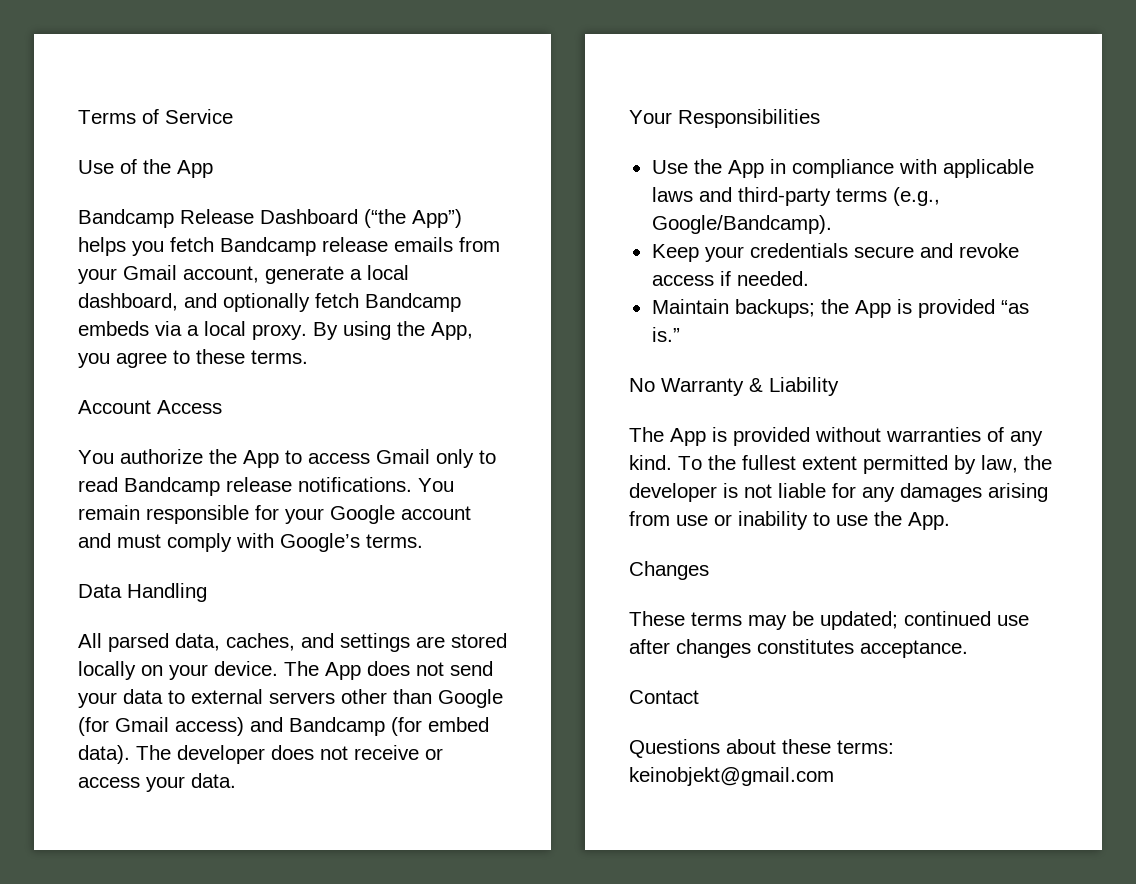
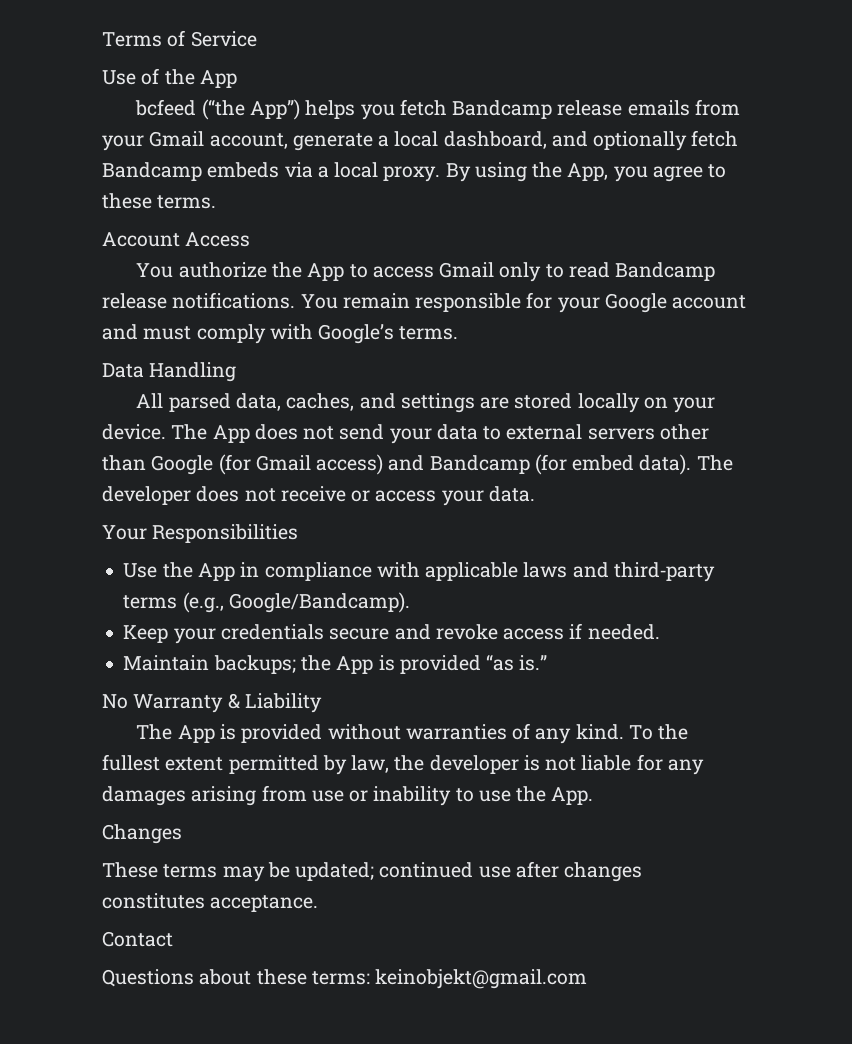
- Bandcamp Release Dashboard (“the App”) helps you fetch Bandcamp release emails from your Gmail account, generate a local dashboard, and optionally fetch Bandcamp embeds via a local proxy.
+ bcfeed (“the App”) helps you fetch Bandcamp release emails from your Gmail account, generate a local dashboard, and optionally fetch Bandcamp embeds via a local proxy.

